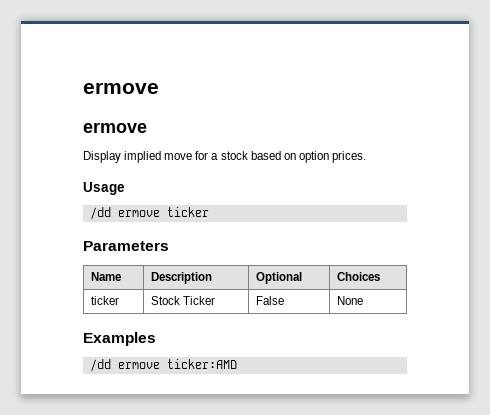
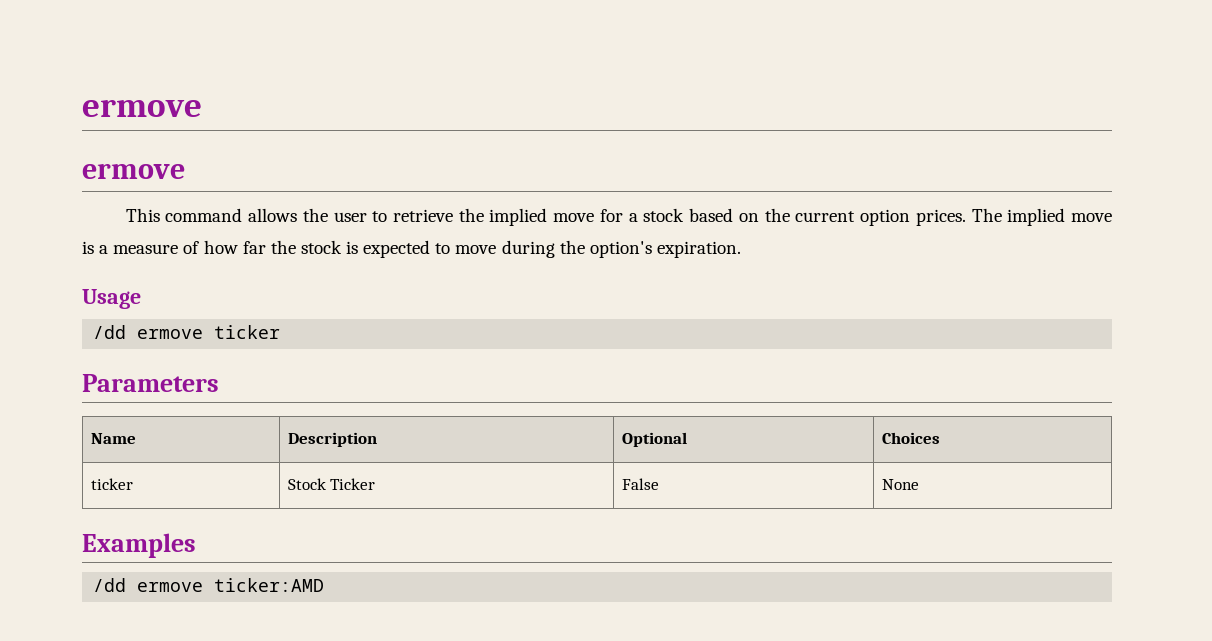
- Display implied move for a stock based on option prices.
+ This command allows the user to retrieve the implied move for a stock based on the current option prices. The implied move is a measure of how far the stock is expected to move during the option's expiration.

